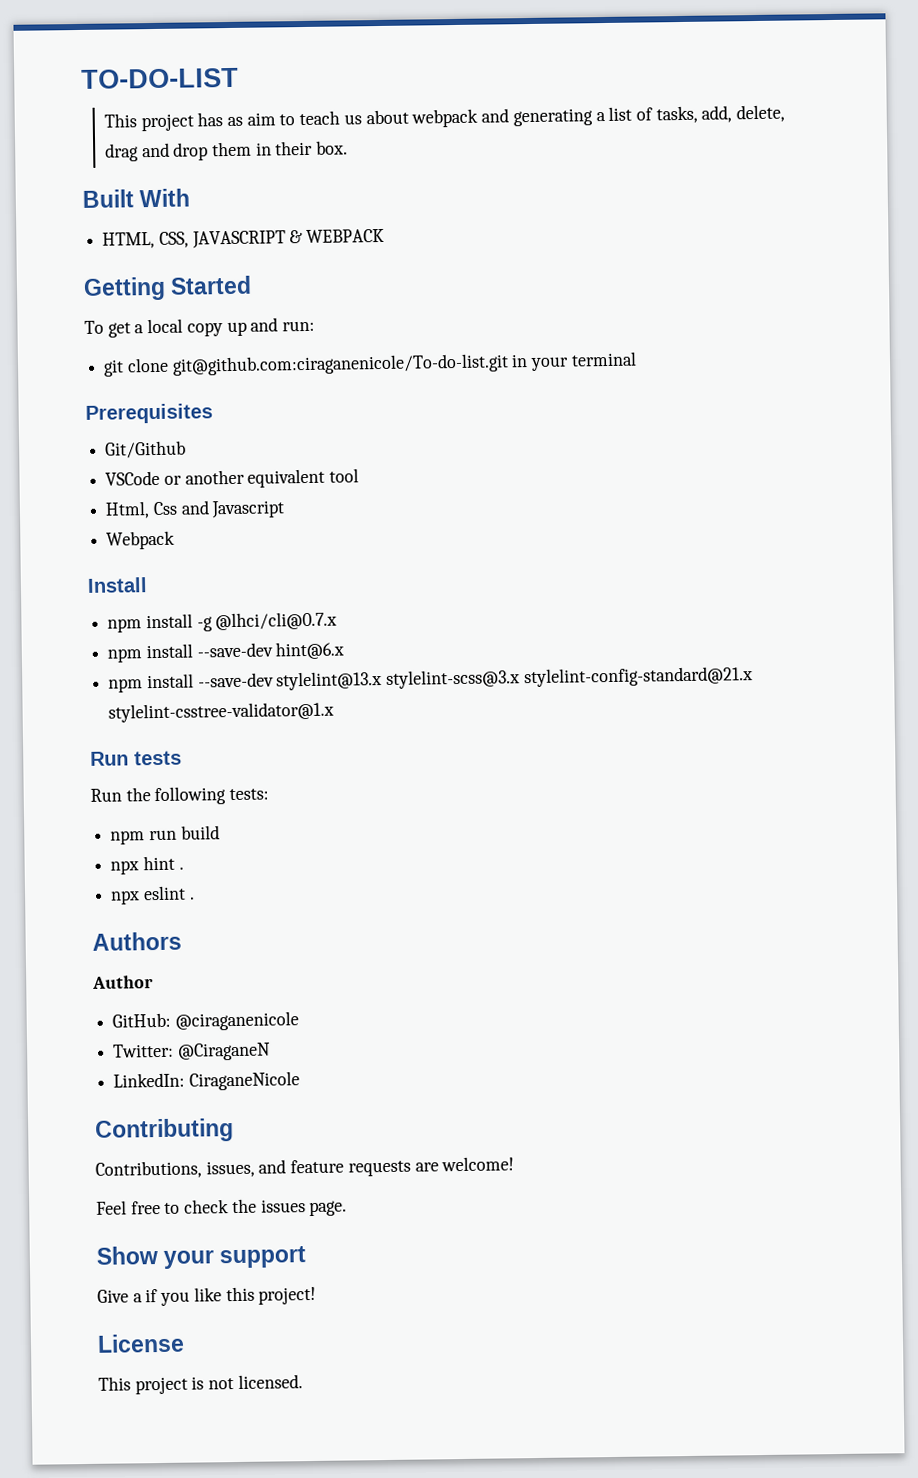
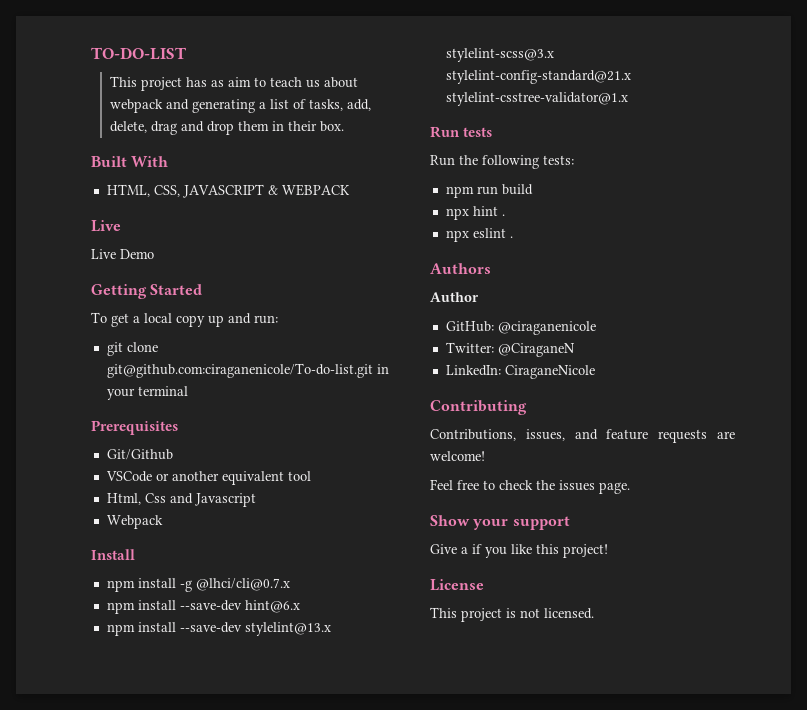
  HTML, CSS, JAVASCRIPT & WEBPACK
+ Live
+ Live Demo

